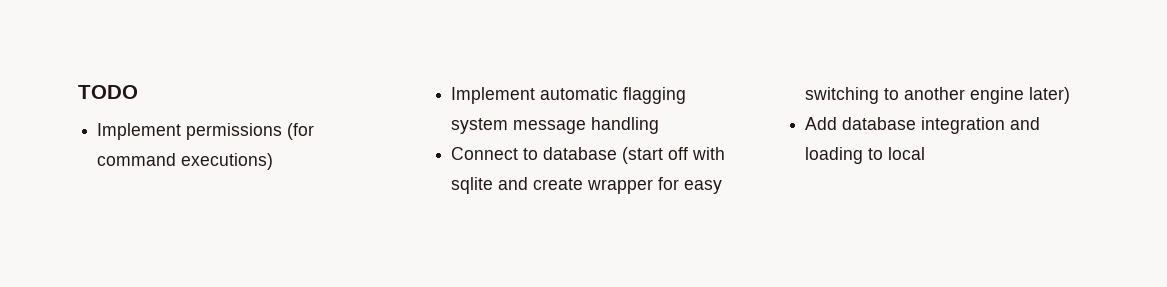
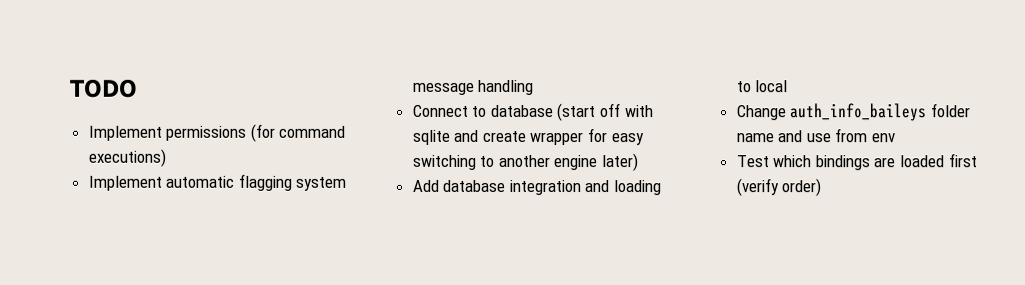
+ Change auth_info_baileys folder name and use from env
+ Test which bindings are loaded first (verify order)

